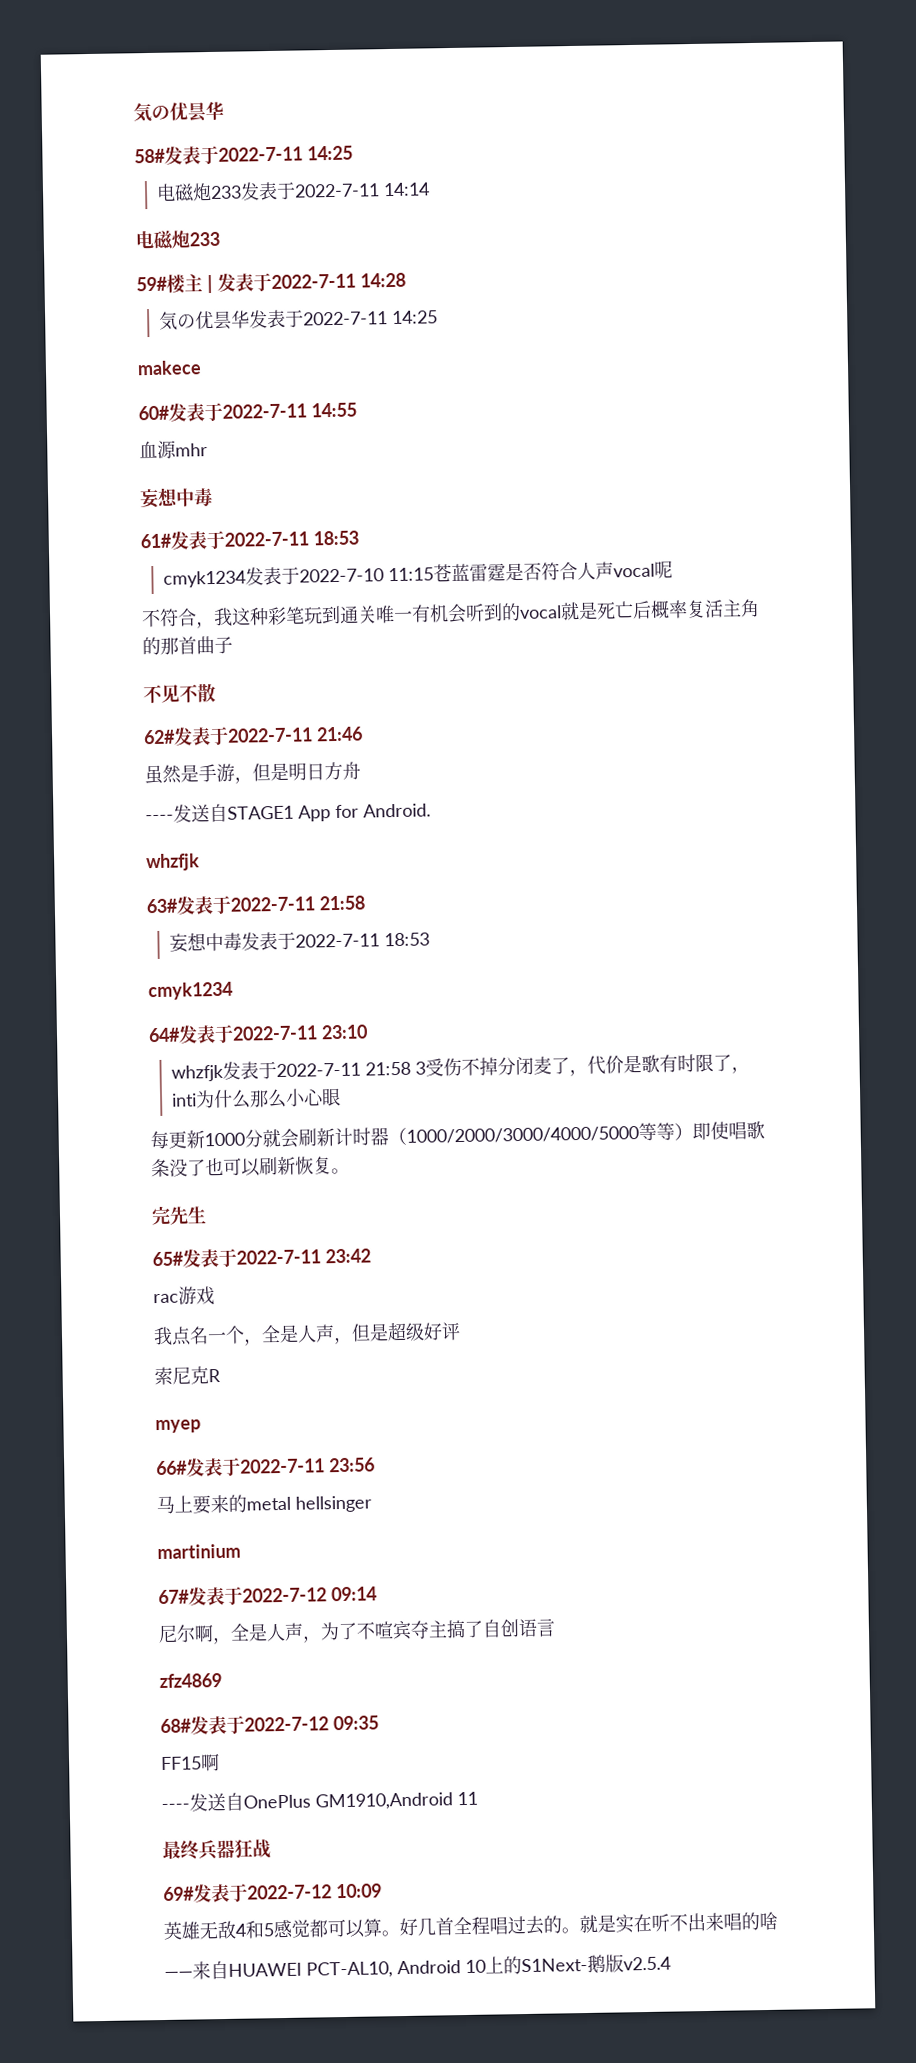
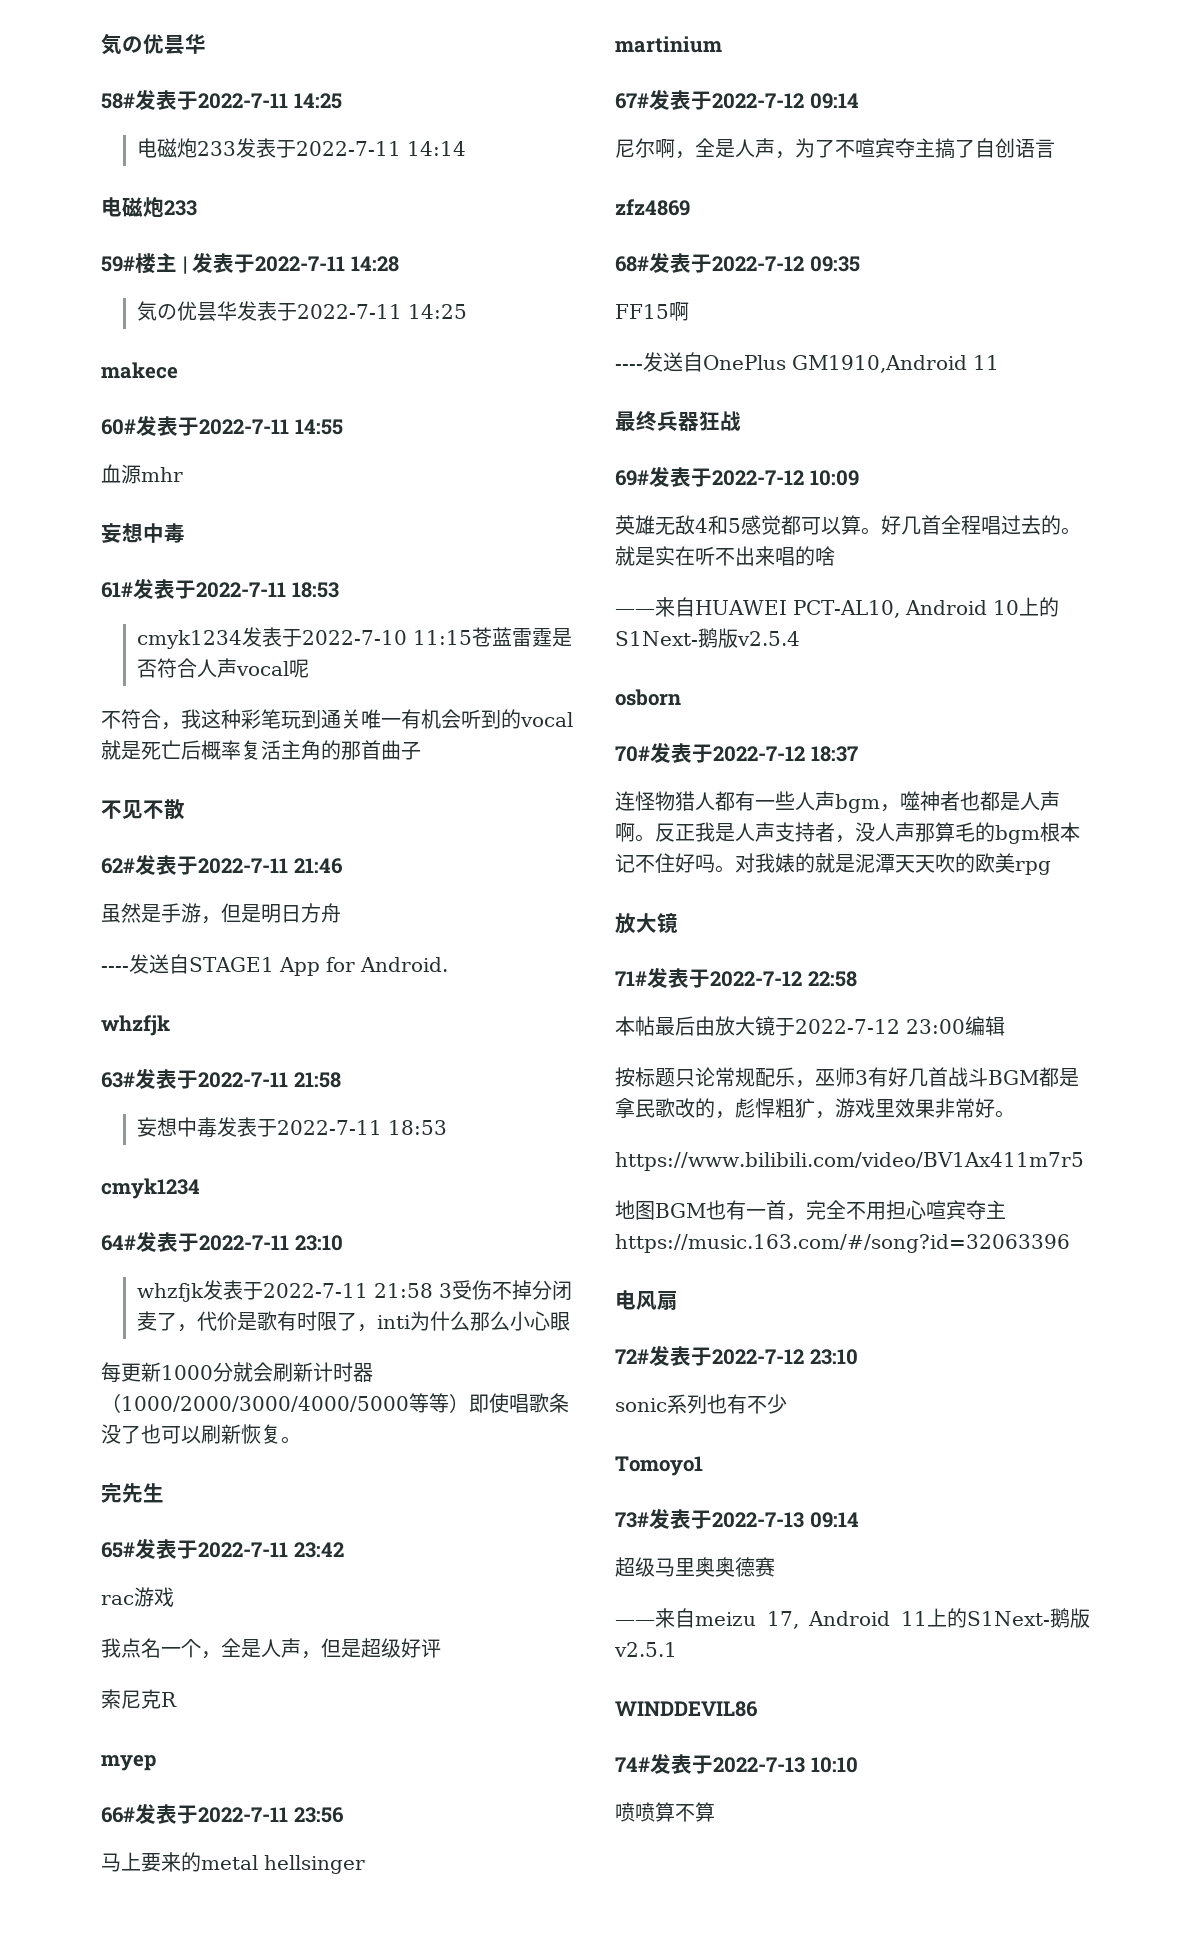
+ osborn
+ 70#发表于2022-7-12 18:37
+ 连怪物猎人都有一些人声bgm，噬神者也都是人声啊。反正我是人声支持者，没人声那算毛的bgm根本记不住好吗。对我婊的就是泥潭天天吹的欧美rpg
+ 放大镜
+ 71#发表于2022-7-12 22:58
+ 本帖最后由放大镜于2022-7-12 23:00编辑
+ 按标题只论常规配乐，巫师3有好几首战斗BGM都是拿民歌改的，彪悍粗犷，游戏里效果非常好。
+ https://www.bilibili.com/video/BV1Ax411m7r5
+ 地图BGM也有一首，完全不用担心喧宾夺主https://music.163.com/#/song?id=32063396
+ 电风扇
+ 72#发表于2022-7-12 23:10
+ sonic系列也有不少
+ Tomoyo1
+ 73#发表于2022-7-13 09:14
+ 超级马里奥奥德赛
+ ——来自meizu 17, Android 11上的S1Next-鹅版v2.5.1
+ WINDDEVIL86
+ 74#发表于2022-7-13 10:10
+ 喷喷算不算

